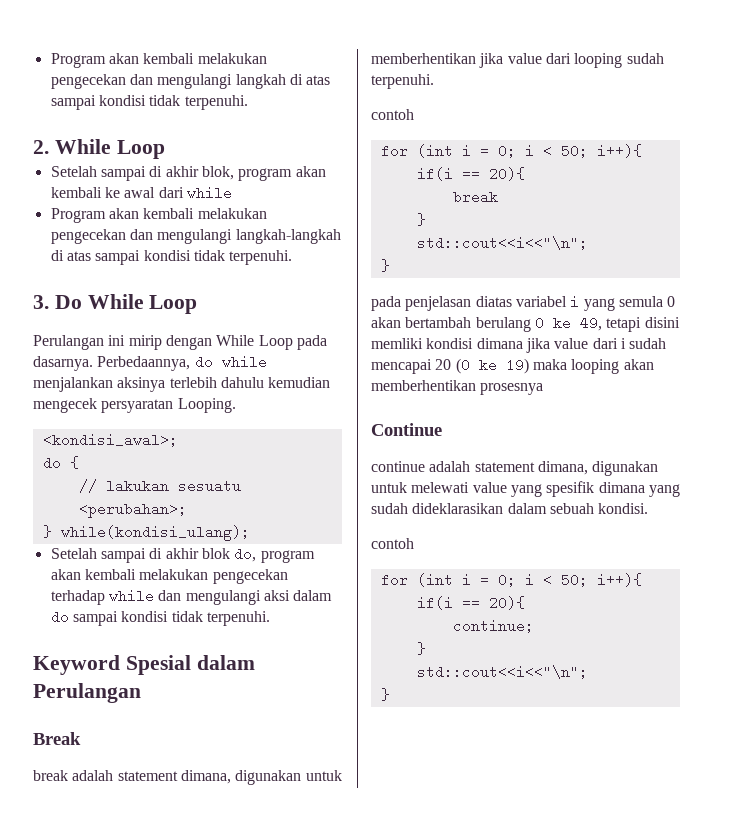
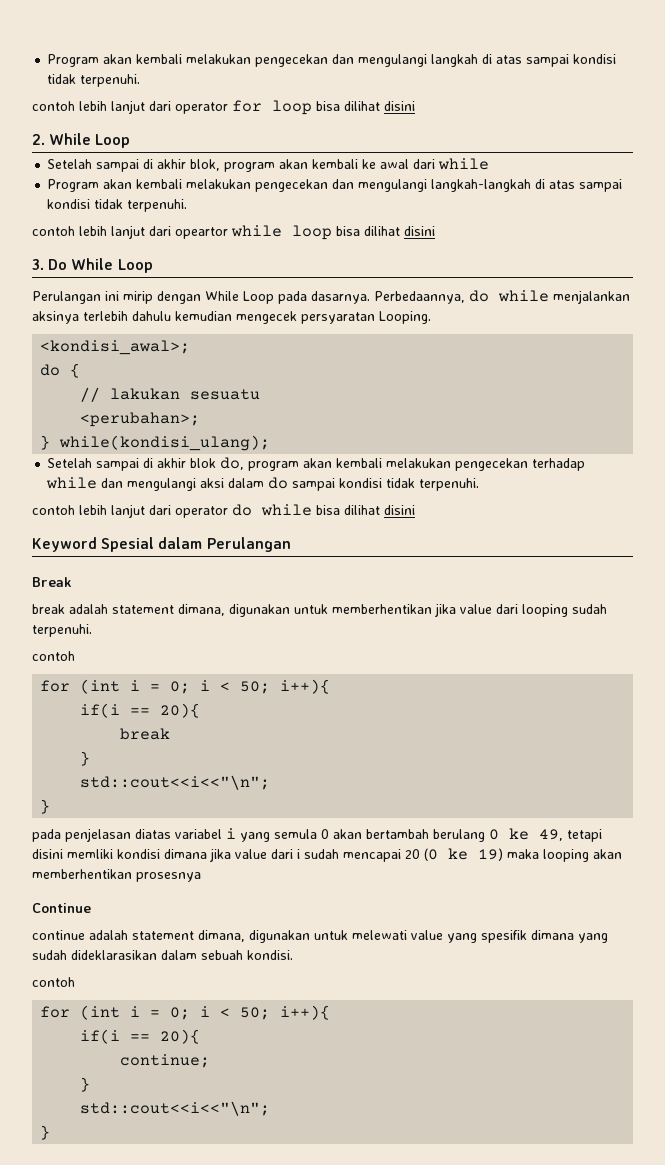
+ contoh lebih lanjut dari operator for loop bisa dilihat disini
+ contoh lebih lanjut dari opeartor while loop bisa dilihat disini
+ contoh lebih lanjut dari operator do while bisa dilihat disini

